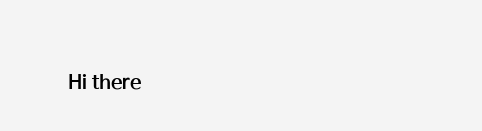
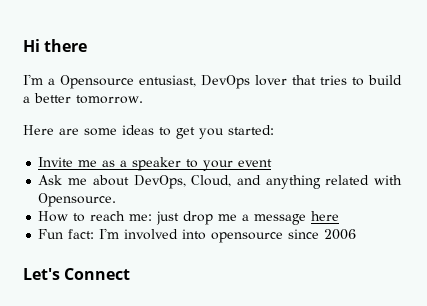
+ I'm a Opensource entusiast, DevOps lover that tries to build a better tomorrow.
+ Here are some ideas to get you started:
+ Invite me as a speaker to your event
+ Ask me about DevOps, Cloud, and anything related with Opensource.
+ How to reach me: just drop me a message here
+ Fun fact: I'm involved into opensource since 2006
+ Let's Connect

